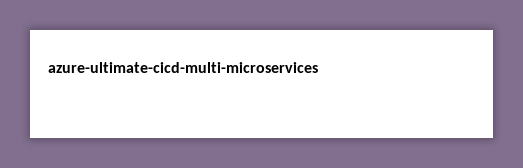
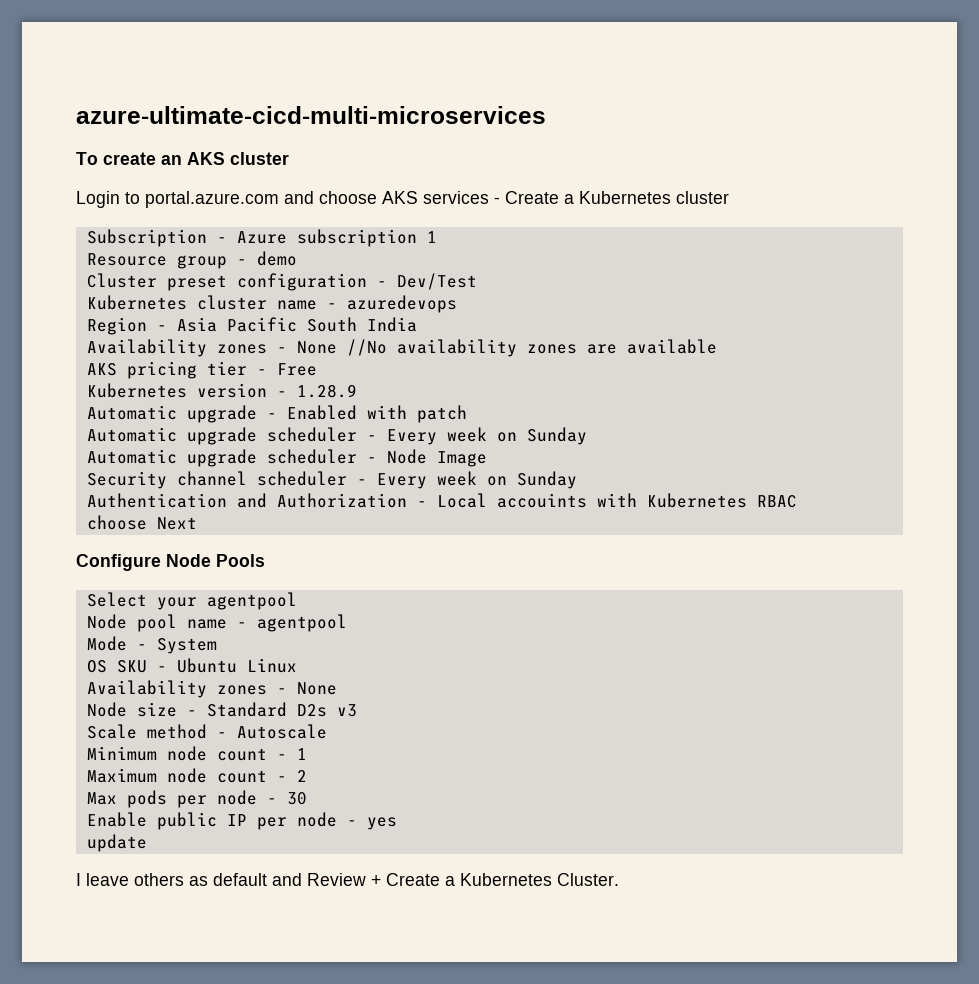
+ To create an AKS cluster
+ Login to portal.azure.com and choose AKS services - Create a Kubernetes cluster
+ Subscription - Azure subscription 1
+ Resource group - demo
+ Cluster preset configuration - Dev/Test
+ Kubernetes cluster name - azuredevops
+ Region - Asia Pacific South India
+ Availability zones - None //No availability zones are available
+ AKS pricing tier - Free
+ Kubernetes version - 1.28.9
+ Automatic upgrade - Enabled with patch
+ Automatic upgrade scheduler - Every week on Sunday
+ Automatic upgrade scheduler - Node Image
+ Security channel scheduler - Every week on Sunday
+ Authentication and Authorization - Local accouints with Kubernetes RBAC
+ choose Next
+ Configure Node Pools
+ Select your agentpool
+ Node pool name - agentpool
+ Mode - System
+ OS SKU - Ubuntu Linux
+ Availability zones - None
+ Node size - Standard D2s v3
+ Scale method - Autoscale
+ Minimum node count - 1
+ Maximum node count - 2
+ Max pods per node - 30
+ Enable public IP per node - yes
+ update
+ I leave others as default and Review + Create a Kubernetes Cluster.

